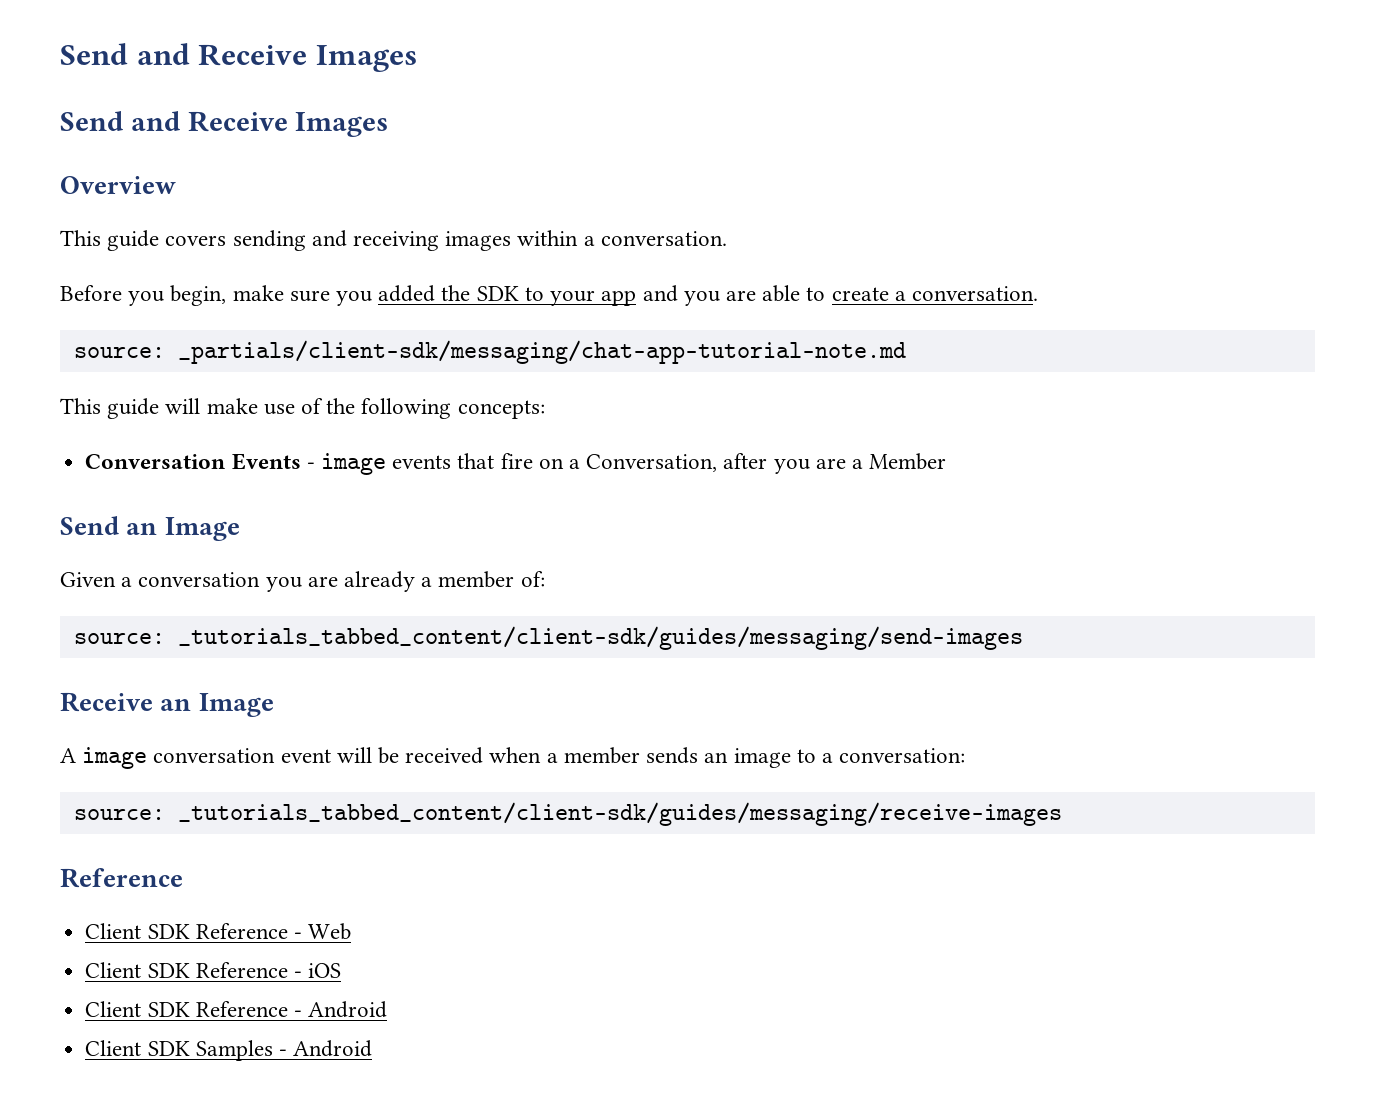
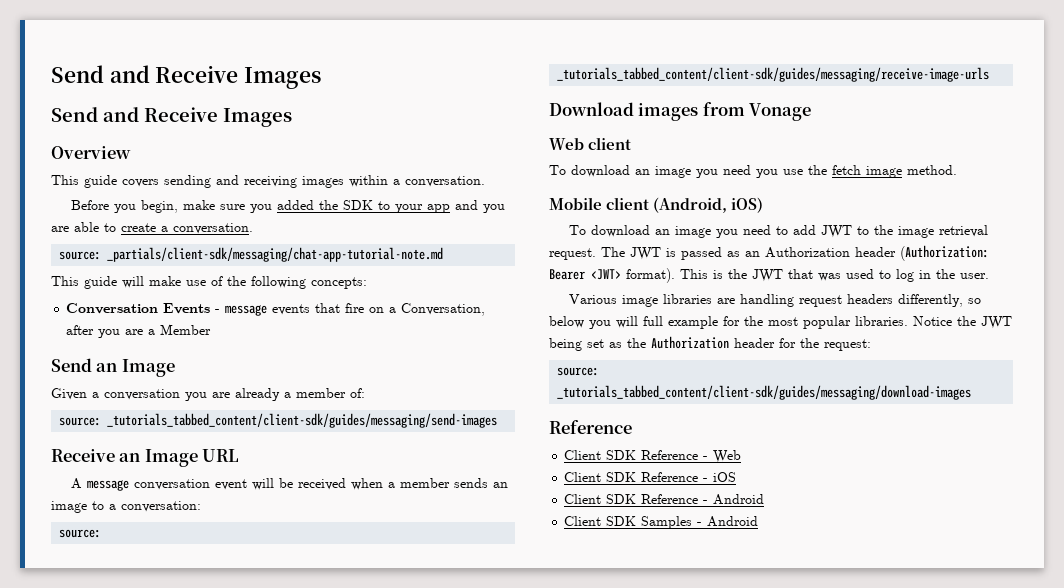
- Conversation Events - image events that fire on a Conversation, after you are a Member
+ Conversation Events - message events that fire on a Conversation, after you are a Member
- Receive an Image
+ Receive an Image URL
- A image conversation event will be received when a member sends an image to a conversation:
+ A message conversation event will be received when a member sends an image to a conversation:
- source: _tutorials_tabbed_content/client-sdk/guides/messaging/receive-images
+ source: _tutorials_tabbed_content/client-sdk/guides/messaging/receive-image-urls
+ Download images from Vonage
+ Web client
+ To download an image you need you use the fetch image method.
+ Mobile client (Android, iOS)
+ To download an image you need to add JWT to the image retrieval request. The JWT is passed as an Authorization header (Authorization: Bearer <JWT> format). This is the JWT that was used to log in the user.
+ Various image libraries are handling request headers differently, so below you will full example for the most popular libraries. Notice the JWT being set as the Authorization header for the request:
+ source: _tutorials_tabbed_content/client-sdk/guides/messaging/download-images

